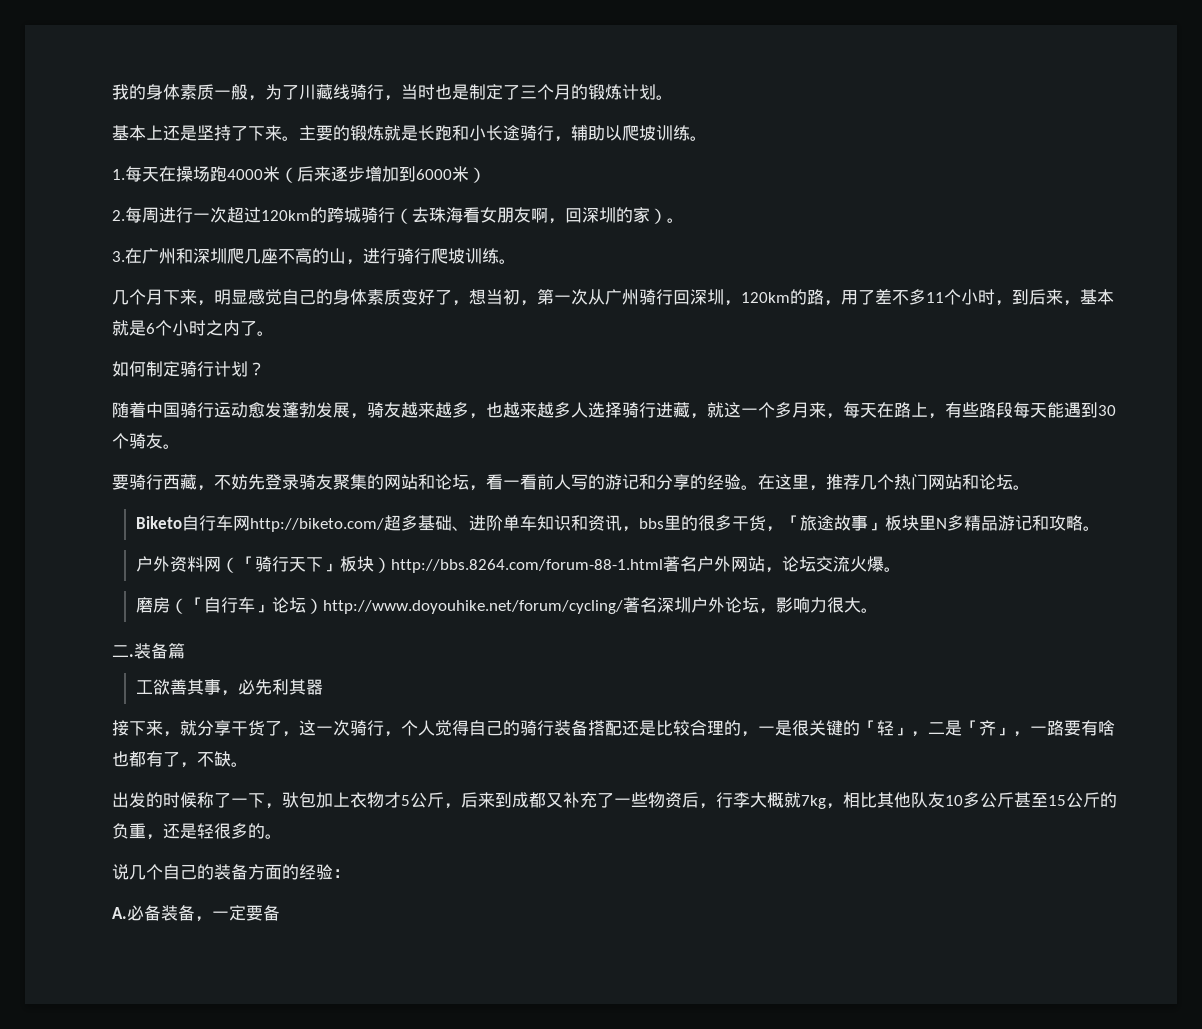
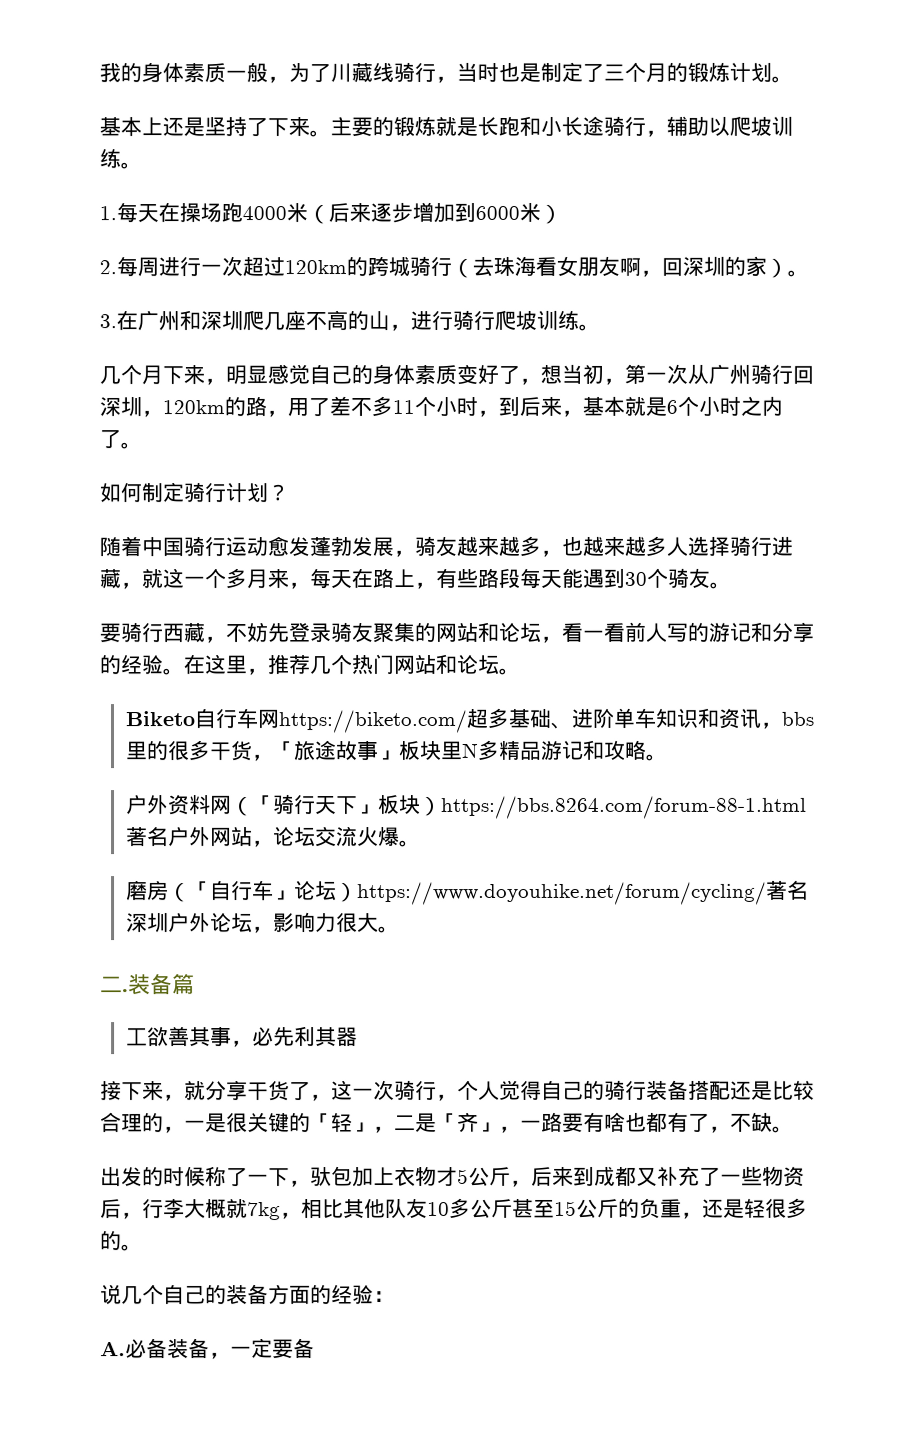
- Biketo自行车网http://biketo.com/超多基础、进阶单车知识和资讯，bbs里的很多干货，「旅途故事」板块里N多精品游记和攻略。
+ Biketo自行车网https://biketo.com/超多基础、进阶单车知识和资讯，bbs里的很多干货，「旅途故事」板块里N多精品游记和攻略。
- 户外资料网（「骑行天下」板块）http://bbs.8264.com/forum-88-1.html著名户外网站，论坛交流火爆。
+ 户外资料网（「骑行天下」板块）https://bbs.8264.com/forum-88-1.html著名户外网站，论坛交流火爆。
- 磨房（「自行车」论坛）http://www.doyouhike.net/forum/cycling/著名深圳户外论坛，影响力很大。
+ 磨房（「自行车」论坛）https://www.doyouhike.net/forum/cycling/著名深圳户外论坛，影响力很大。

